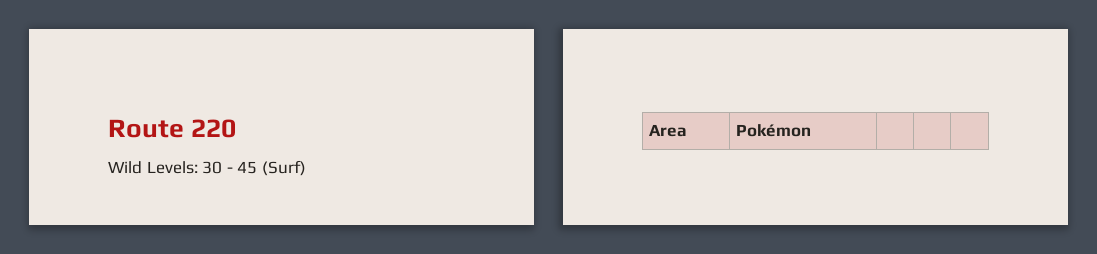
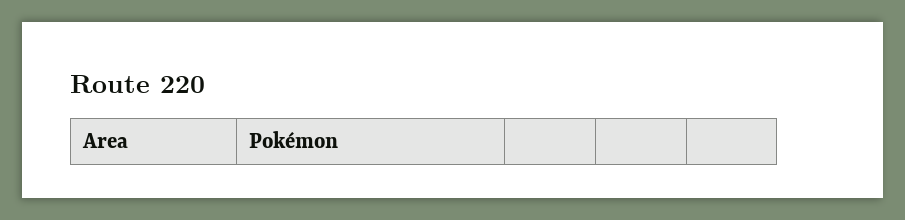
- Wild Levels: 30 - 45 (Surf)

